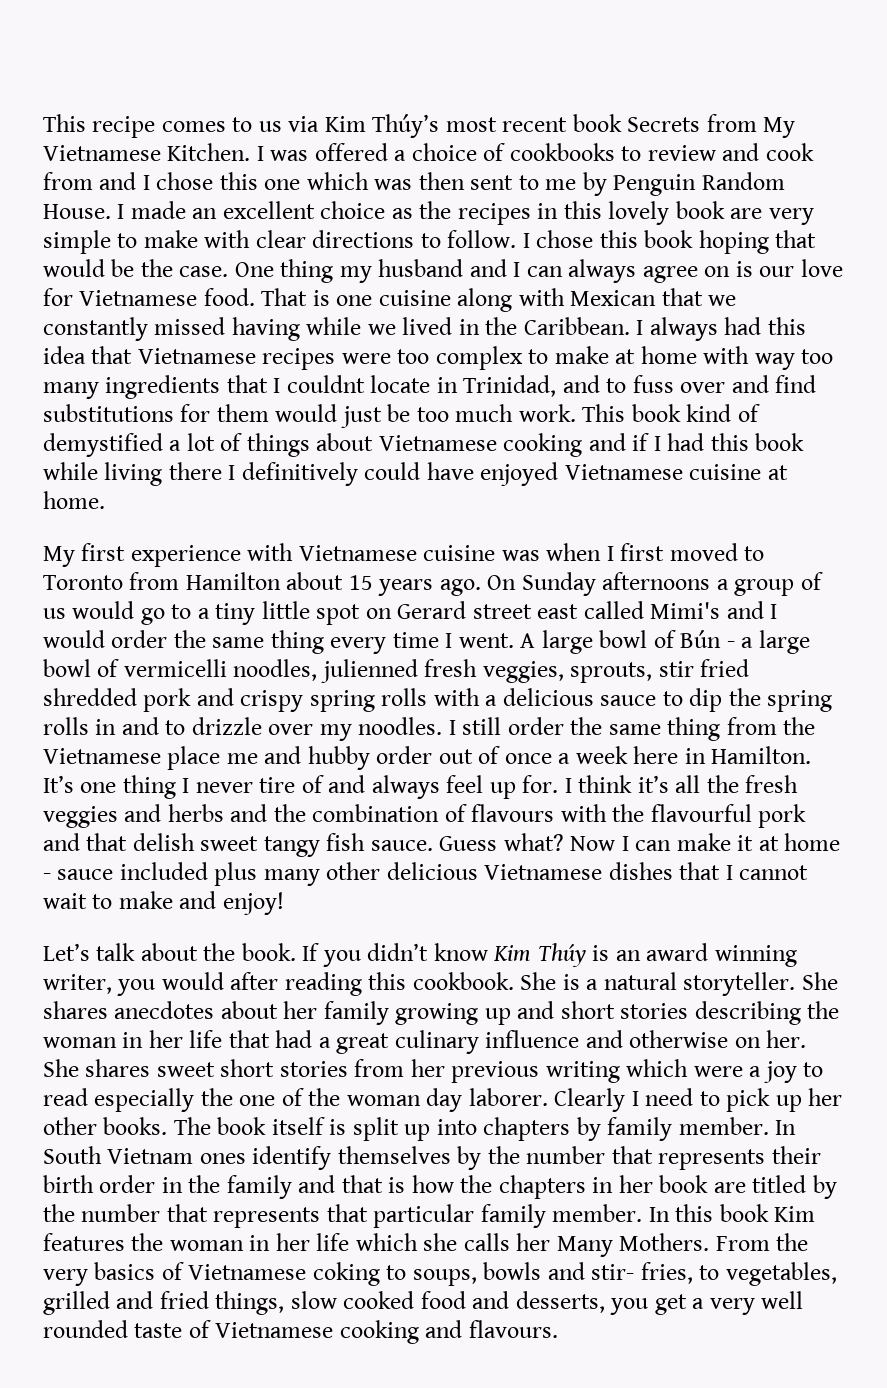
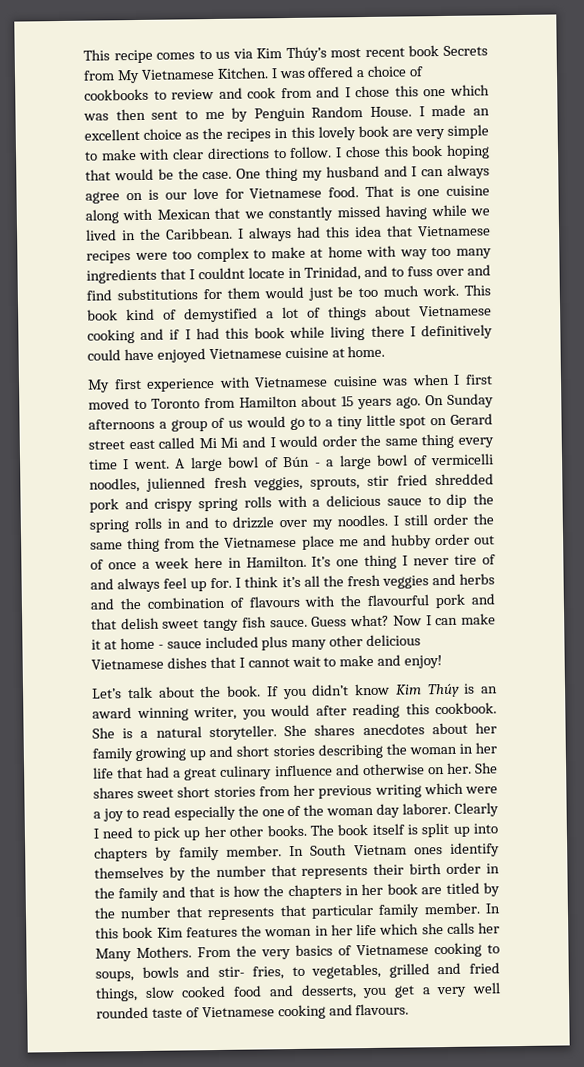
- On Sunday afternoons a group of us would go to a tiny little spot on Gerard street east called Mimi's and I would order the same thing every time I went.
+ On Sunday afternoons a group of us would go to a tiny little spot on Gerard street east called Mi Mi and I would order the same thing every time I went.
- From the very basics of Vietnamese coking to soups, bowls and stir- fries, to vegetables, grilled and fried things, slow cooked food and desserts, you get a very well rounded taste of Vietnamese cooking and flavours.
+ From the very basics of Vietnamese cooking to soups, bowls and stir- fries, to vegetables, grilled and fried things, slow cooked food and desserts, you get a very well rounded taste of Vietnamese cooking and flavours.

